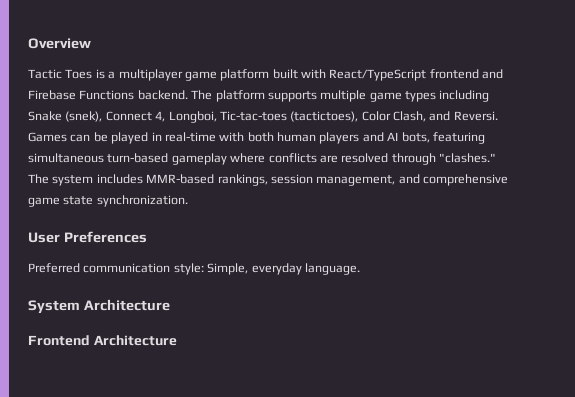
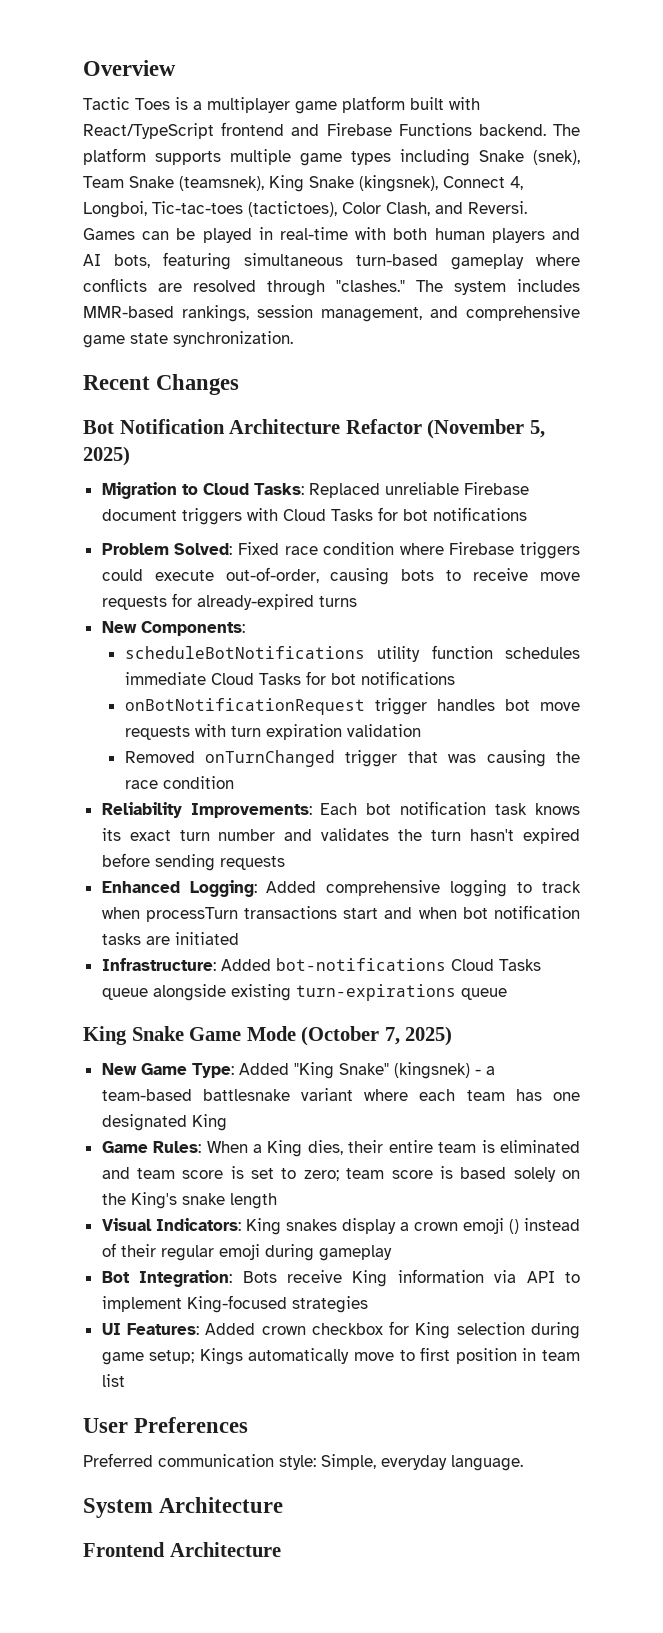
- The platform supports multiple game types including Snake (snek), Connect 4, Longboi, Tic-tac-toes (tactictoes), Color Clash, and Reversi.
+ The platform supports multiple game types including Snake (snek), Team Snake (teamsnek), King Snake (kingsnek), Connect 4, Longboi, Tic-tac-toes (tactictoes), Color Clash, and Reversi.
+ Recent Changes
+ Bot Notification Architecture Refactor (November 5, 2025)
+ Migration to Cloud Tasks: Replaced unreliable Firebase document triggers with Cloud Tasks for bot notifications
+ Problem Solved: Fixed race condition where Firebase triggers could execute out-of-order, causing bots to receive move requests for already-expired turns
+ New Components:
+ scheduleBotNotifications utility function schedules immediate Cloud Tasks for bot notifications
+ onBotNotificationRequest trigger handles bot move requests with turn expiration validation
+ Removed onTurnChanged trigger that was causing the race condition
+ Reliability Improvements: Each bot notification task knows its exact turn number and validates the turn hasn't expired before sending requests
+ Enhanced Logging: Added comprehensive logging to track when processTurn transactions start and when bot notification tasks are initiated
+ Infrastructure: Added bot-notifications Cloud Tasks queue alongside existing turn-expirations queue
+ King Snake Game Mode (October 7, 2025)
+ New Game Type: Added "King Snake" (kingsnek) - a team-based battlesnake variant where each team has one designated King
+ Game Rules: When a King dies, their entire team is eliminated and team score is set to zero; team score is based solely on the King's snake length
+ Visual Indicators: King snakes display a crown emoji () instead of their regular emoji during gameplay
+ Bot Integration: Bots receive King information via API to implement King-focused strategies
+ UI Features: Added crown checkbox for King selection during game setup; Kings automatically move to first position in team list

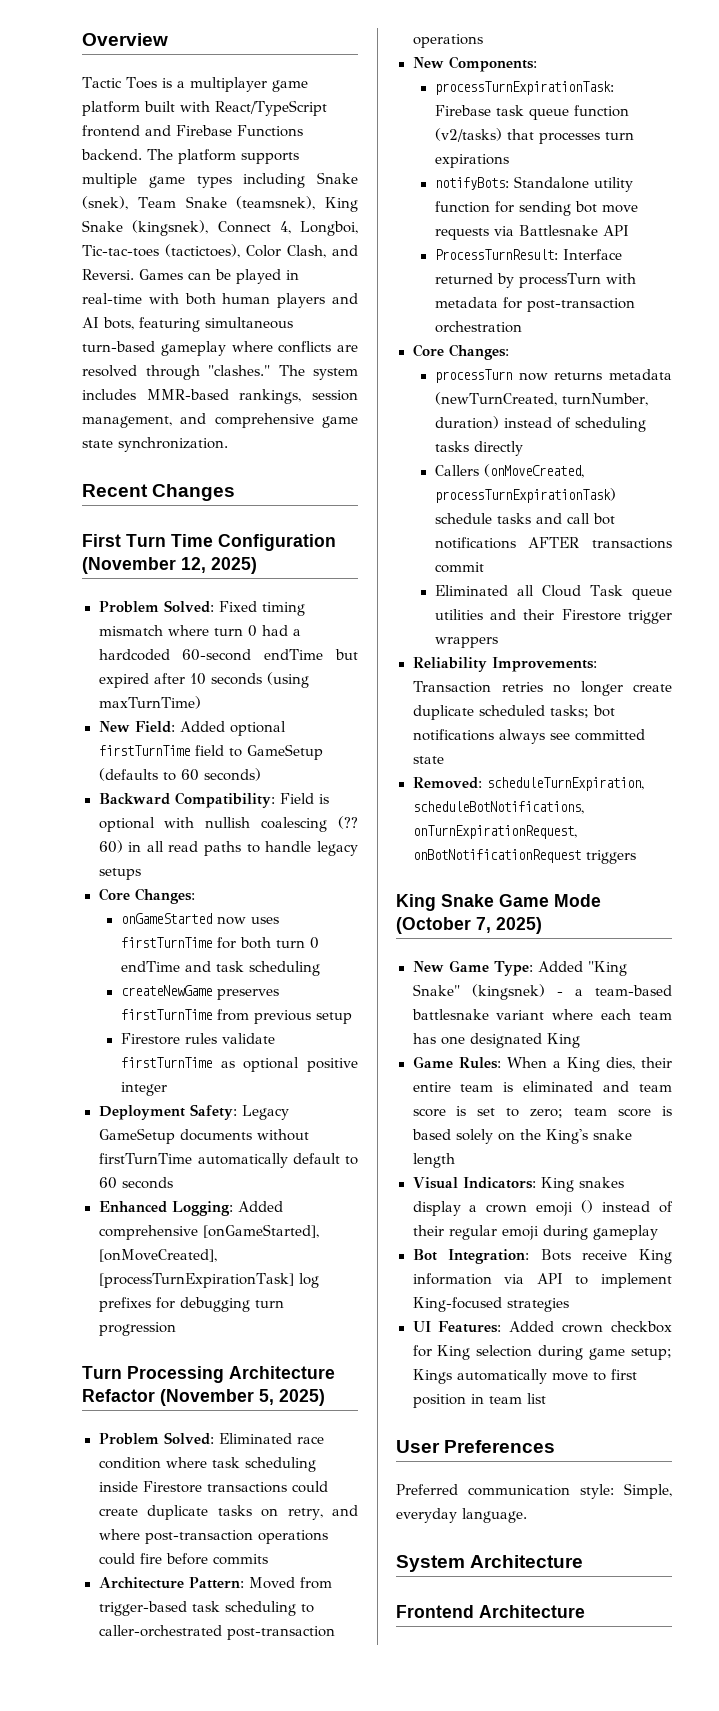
- Bot Notification Architecture Refactor (November 5, 2025)
+ First Turn Time Configuration (November 12, 2025)
+ Problem Solved: Fixed timing mismatch where turn 0 had a hardcoded 60-second endTime but expired after 10 seconds (using maxTurnTime)
+ New Field: Added optional firstTurnTime field to GameSetup (defaults to 60 seconds)
+ Backward Compatibility: Field is optional with nullish coalescing (?? 60) in all read paths to handle legacy setups
+ Core Changes:
+ onGameStarted now uses firstTurnTime for both turn 0 endTime and task scheduling
+ createNewGame preserves firstTurnTime from previous setup
+ Firestore rules validate firstTurnTime as optional positive integer
+ Deployment Safety: Legacy GameSetup documents without firstTurnTime automatically default to 60 seconds
+ Enhanced Logging: Added comprehensive [onGameStarted], [onMoveCreated], [processTurnExpirationTask] log prefixes for debugging turn progression
+ Turn Processing Architecture Refactor (November 5, 2025)
- Migration to Cloud Tasks: Replaced unreliable Firebase document triggers with Cloud Tasks for bot notifications
- Problem Solved: Fixed race condition where Firebase triggers could execute out-of-order, causing bots to receive move requests for already-expired turns
+ Problem Solved: Eliminated race condition where task scheduling inside Firestore transactions could create duplicate tasks on retry, and where post-transaction operations could fire before commits
+ Architecture Pattern: Moved from trigger-based task scheduling to caller-orchestrated post-transaction operations
  New Components:
- scheduleBotNotifications utility function schedules immediate Cloud Tasks for bot notifications
- onBotNotificationRequest trigger handles bot move requests with turn expiration validation
- Removed onTurnChanged trigger that was causing the race condition
- Reliability Improvements: Each bot notification task knows its exact turn number and validates the turn hasn't expired before sending requests
- Enhanced Logging: Added comprehensive logging to track when processTurn transactions start and when bot notification tasks are initiated
- Infrastructure: Added bot-notifications Cloud Tasks queue alongside existing turn-expirations queue
+ processTurnExpirationTask: Firebase task queue function (v2/tasks) that processes turn expirations
+ notifyBots: Standalone utility function for sending bot move requests via Battlesnake API
+ ProcessTurnResult: Interface returned by processTurn with metadata for post-transaction orchestration
+ Core Changes:
+ processTurn now returns metadata (newTurnCreated, turnNumber, duration) instead of scheduling tasks directly
+ Callers (onMoveCreated, processTurnExpirationTask) schedule tasks and call bot notifications AFTER transactions commit
+ Eliminated all Cloud Task queue utilities and their Firestore trigger wrappers
+ Reliability Improvements: Transaction retries no longer create duplicate scheduled tasks; bot notifications always see committed state
+ Removed: scheduleTurnExpiration, scheduleBotNotifications, onTurnExpirationRequest, onBotNotificationRequest triggers

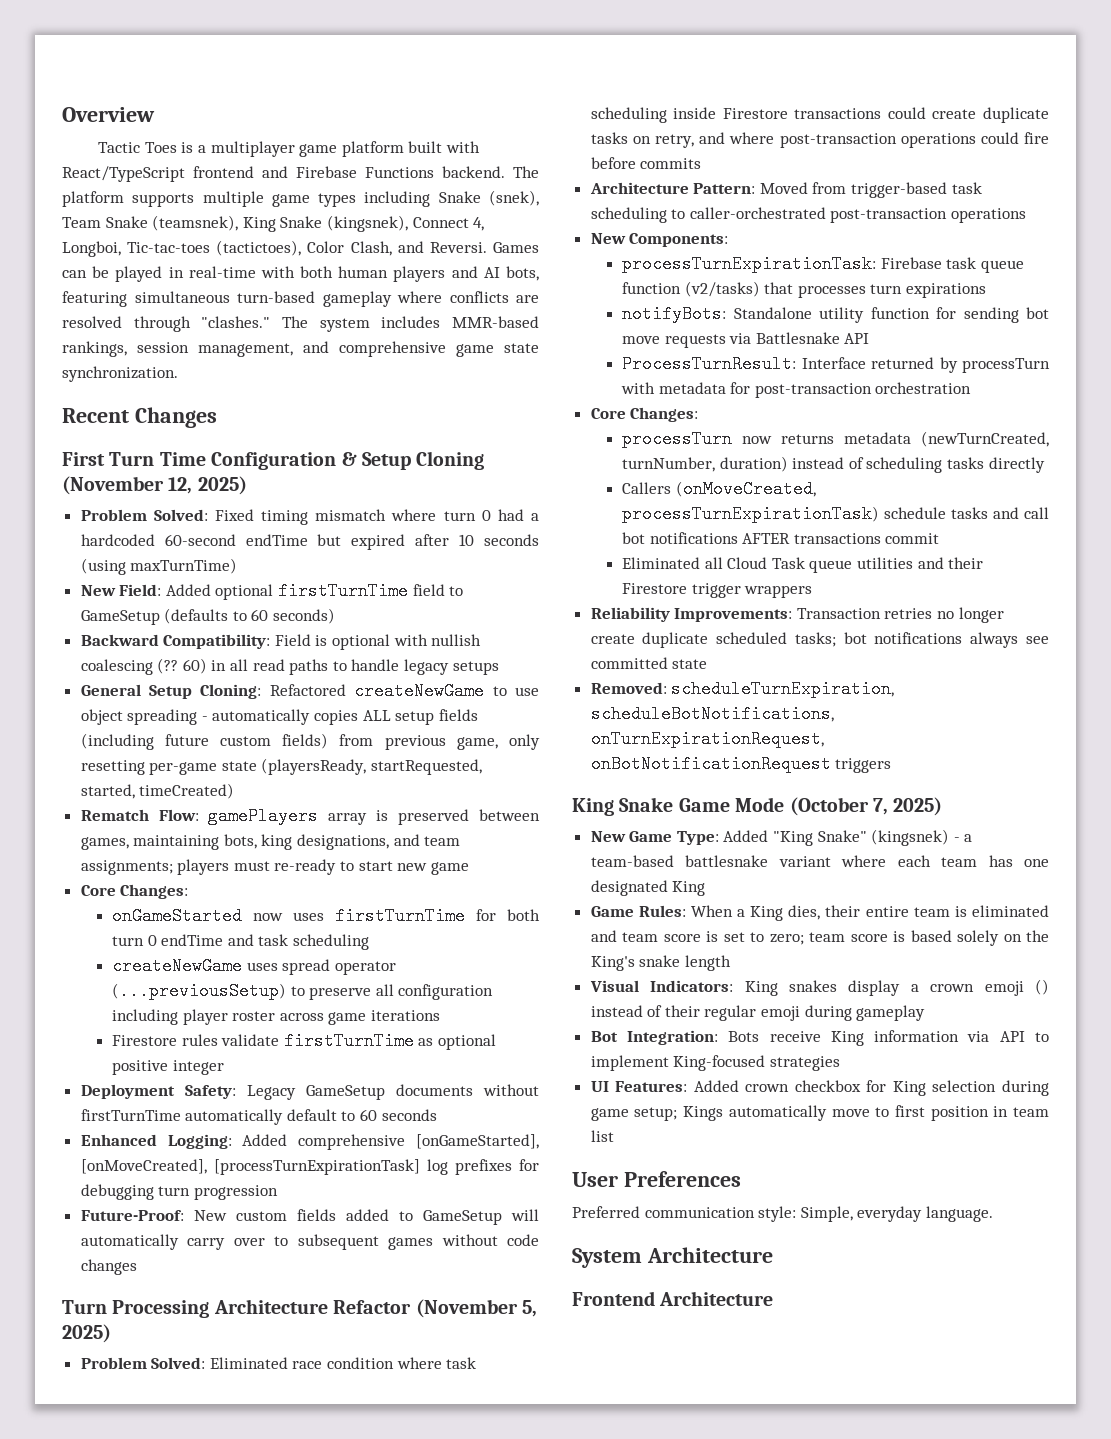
- First Turn Time Configuration (November 12, 2025)
+ First Turn Time Configuration & Setup Cloning (November 12, 2025)
+ General Setup Cloning: Refactored createNewGame to use object spreading - automatically copies ALL setup fields (including future custom fields) from previous game, only resetting per-game state (playersReady, startRequested, started, timeCreated)
+ Rematch Flow: gamePlayers array is preserved between games, maintaining bots, king designations, and team assignments; players must re-ready to start new game
- createNewGame preserves firstTurnTime from previous setup
+ createNewGame uses spread operator (...previousSetup) to preserve all configuration including player roster across game iterations
+ Future-Proof: New custom fields added to GameSetup will automatically carry over to subsequent games without code changes

